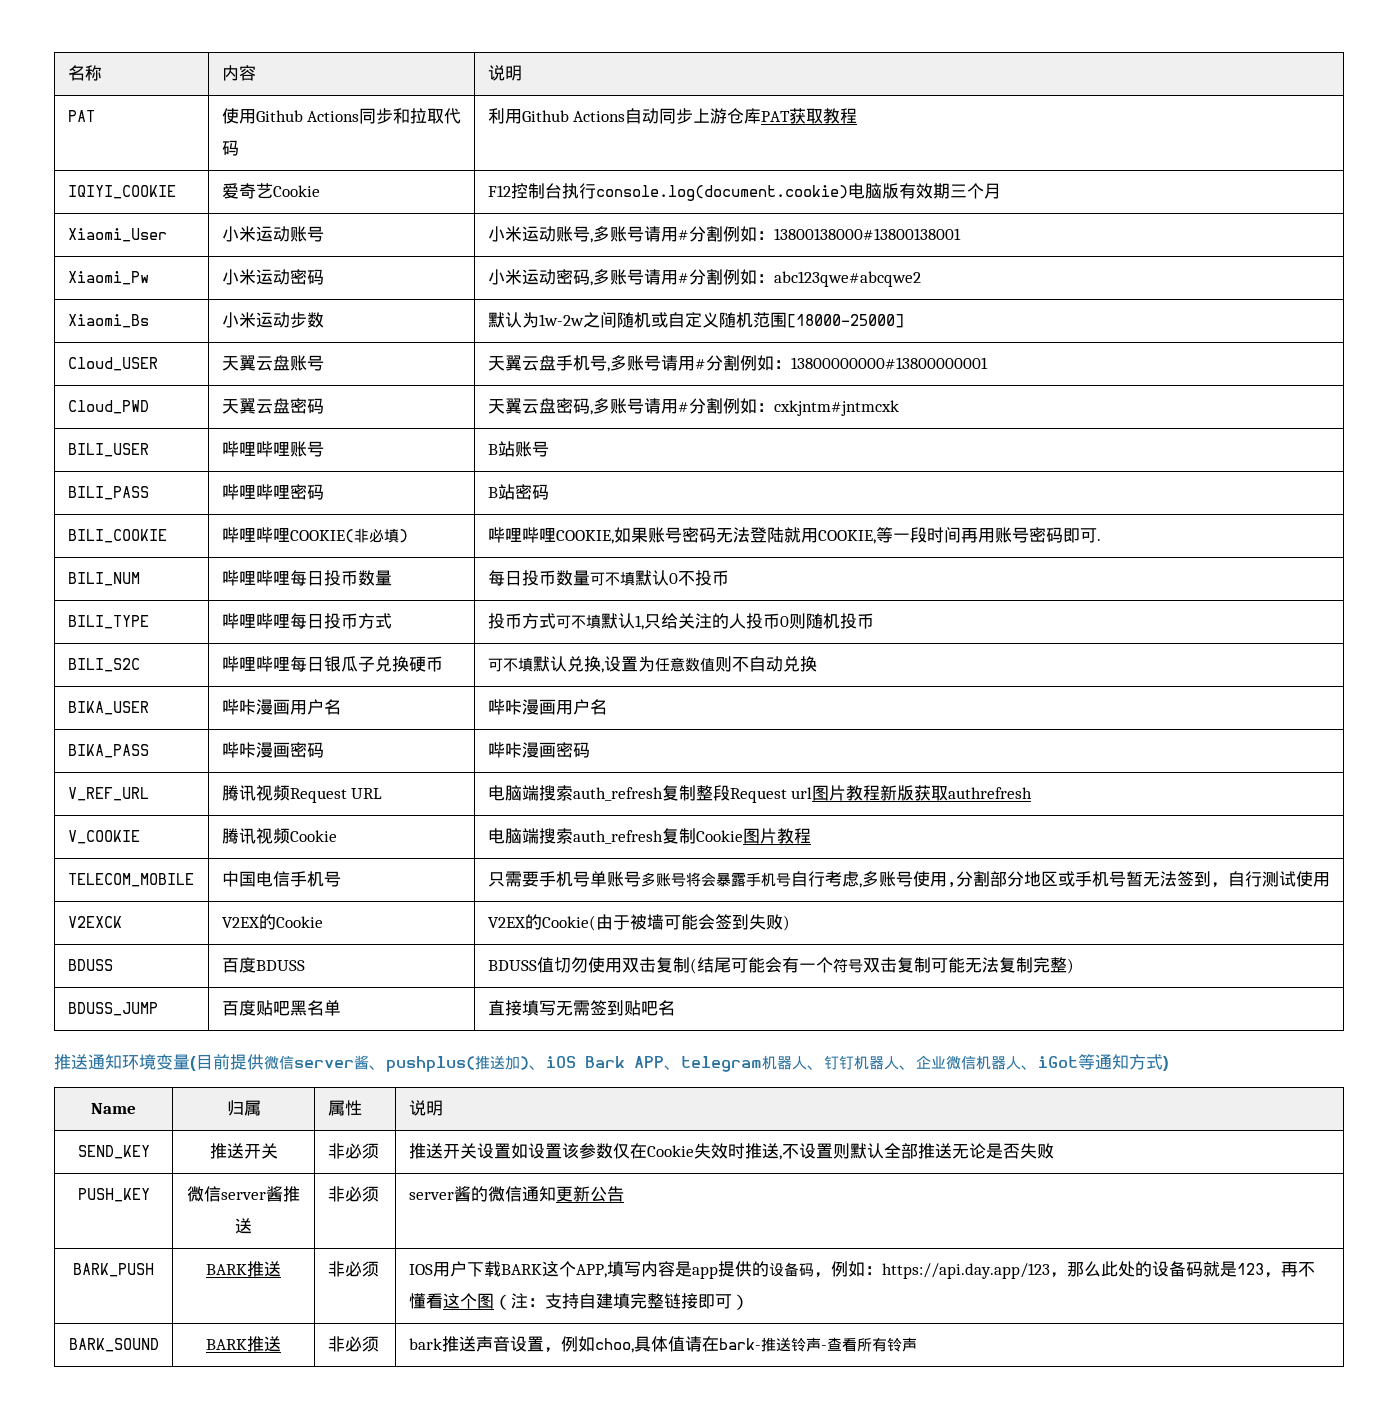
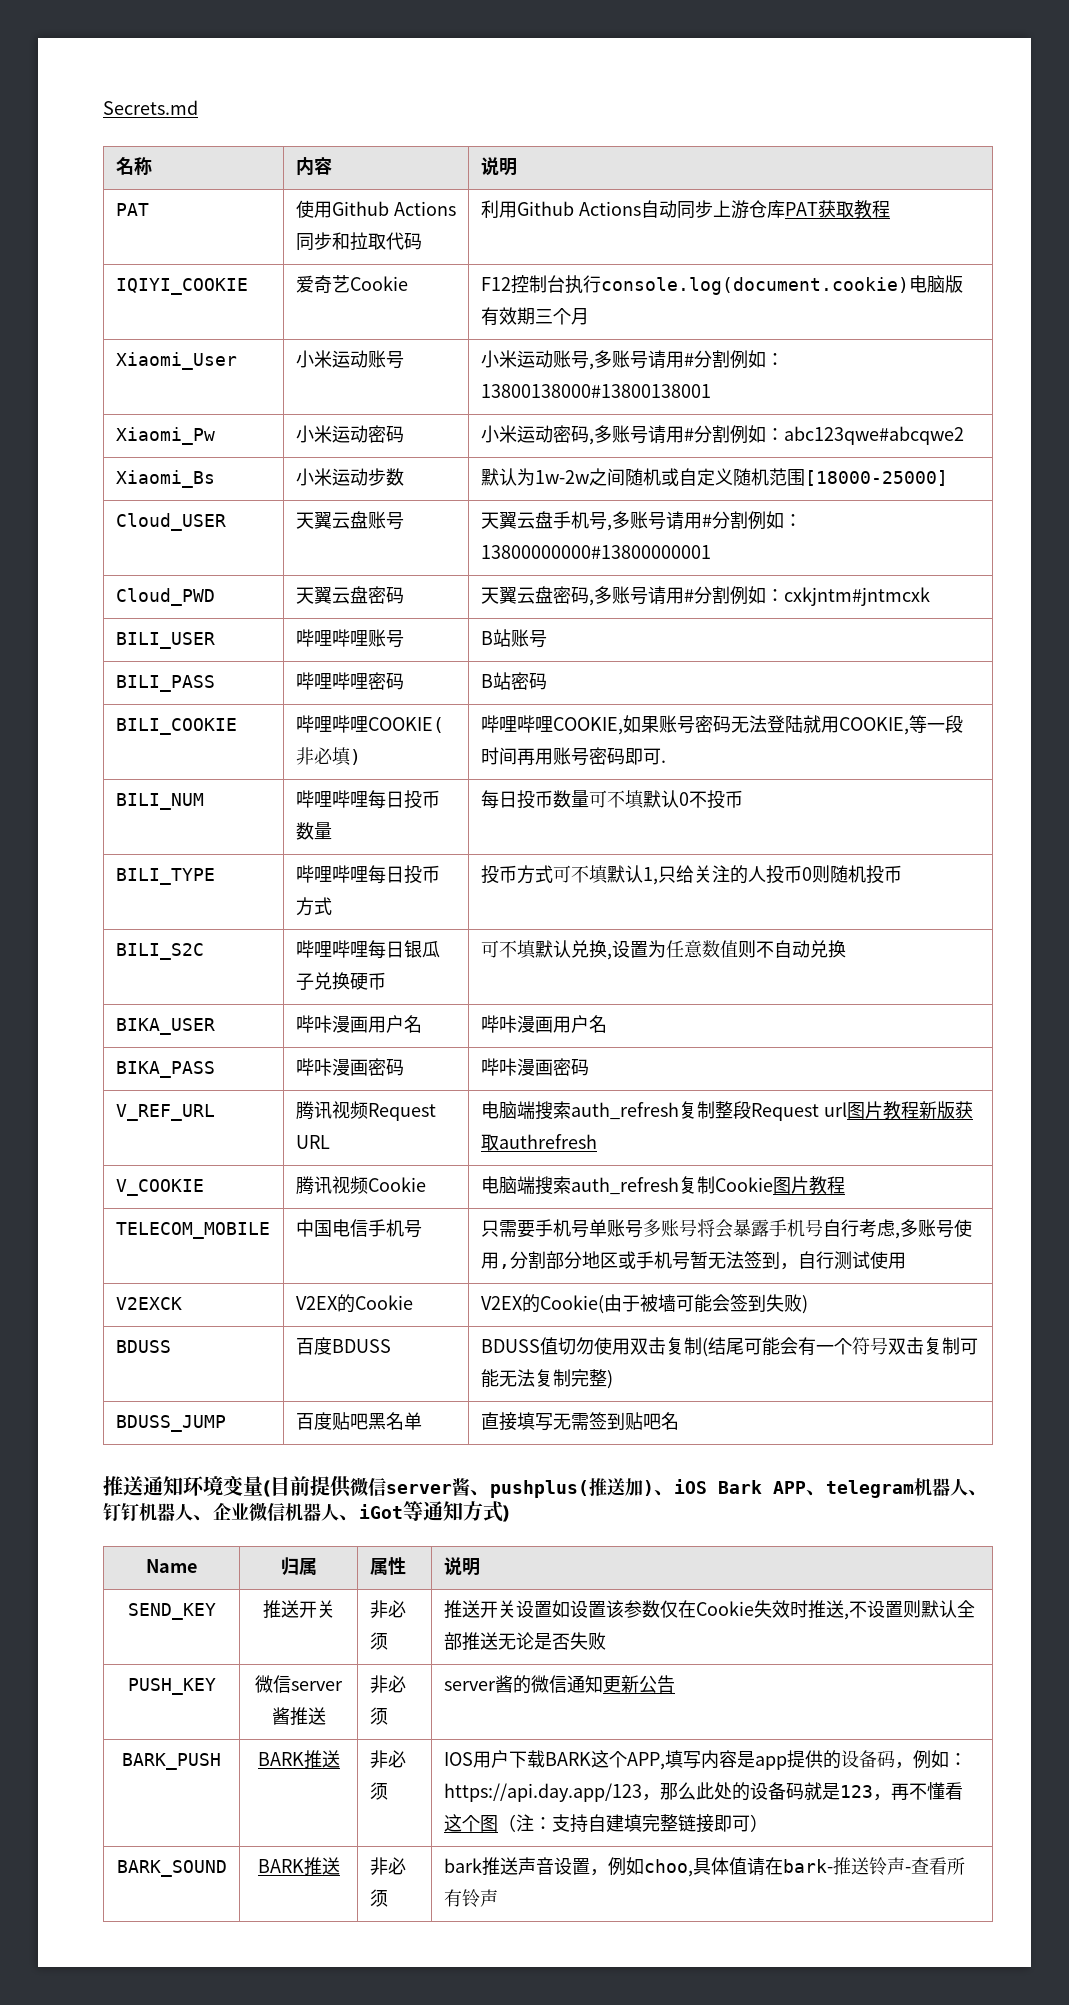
+ Secrets.md

